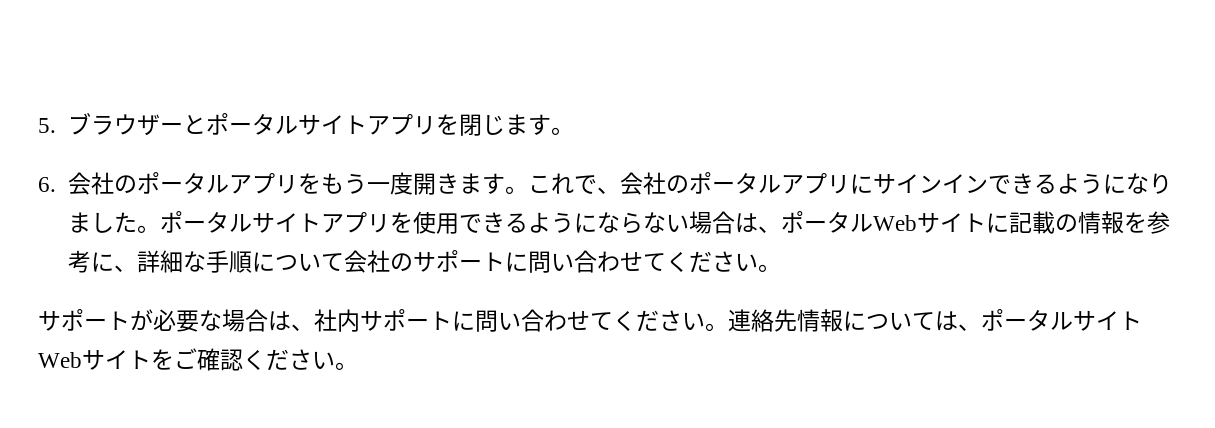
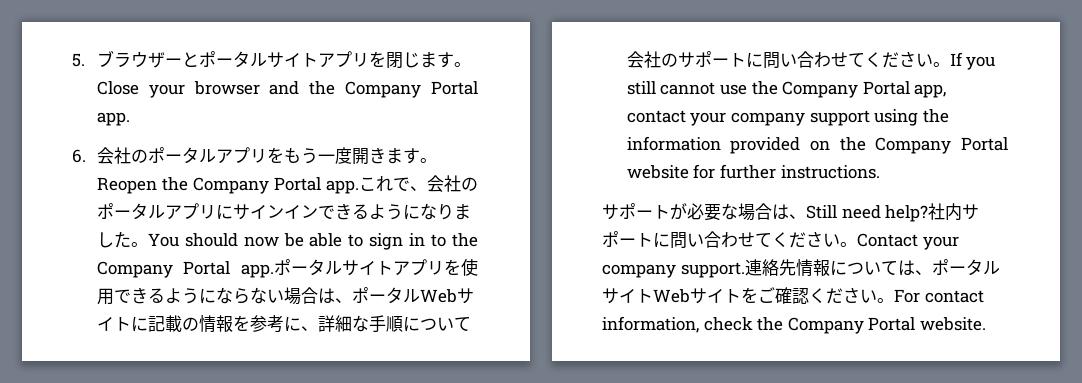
+ Close your browser and the Company Portal app.
+ Reopen the Company Portal app.
+ You should now be able to sign in to the Company Portal app.
+ If you still cannot use the Company Portal app, contact your company support using the information provided on the Company Portal website for further instructions.
- サポートが必要な場合は、社内サポートに問い合わせてください。
+ サポートが必要な場合は、Still need help?社内サポートに問い合わせてください。
+ Contact your company support.
+ For contact information, check the Company Portal website.

